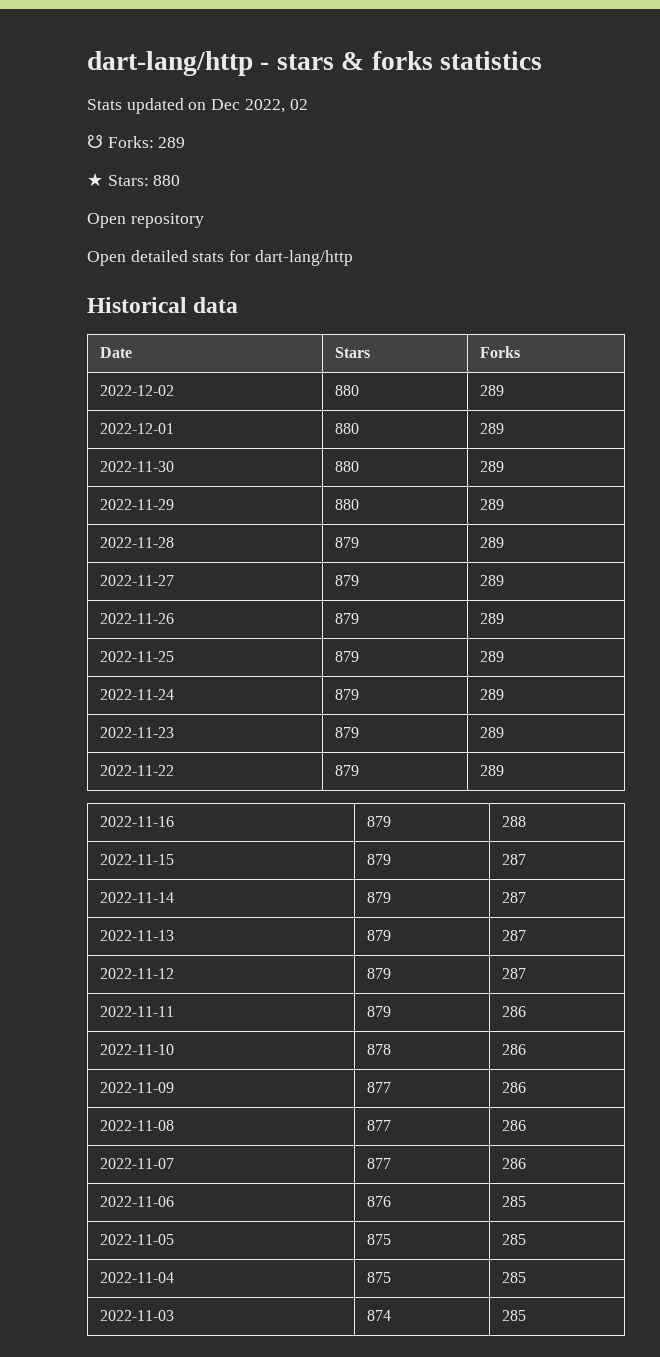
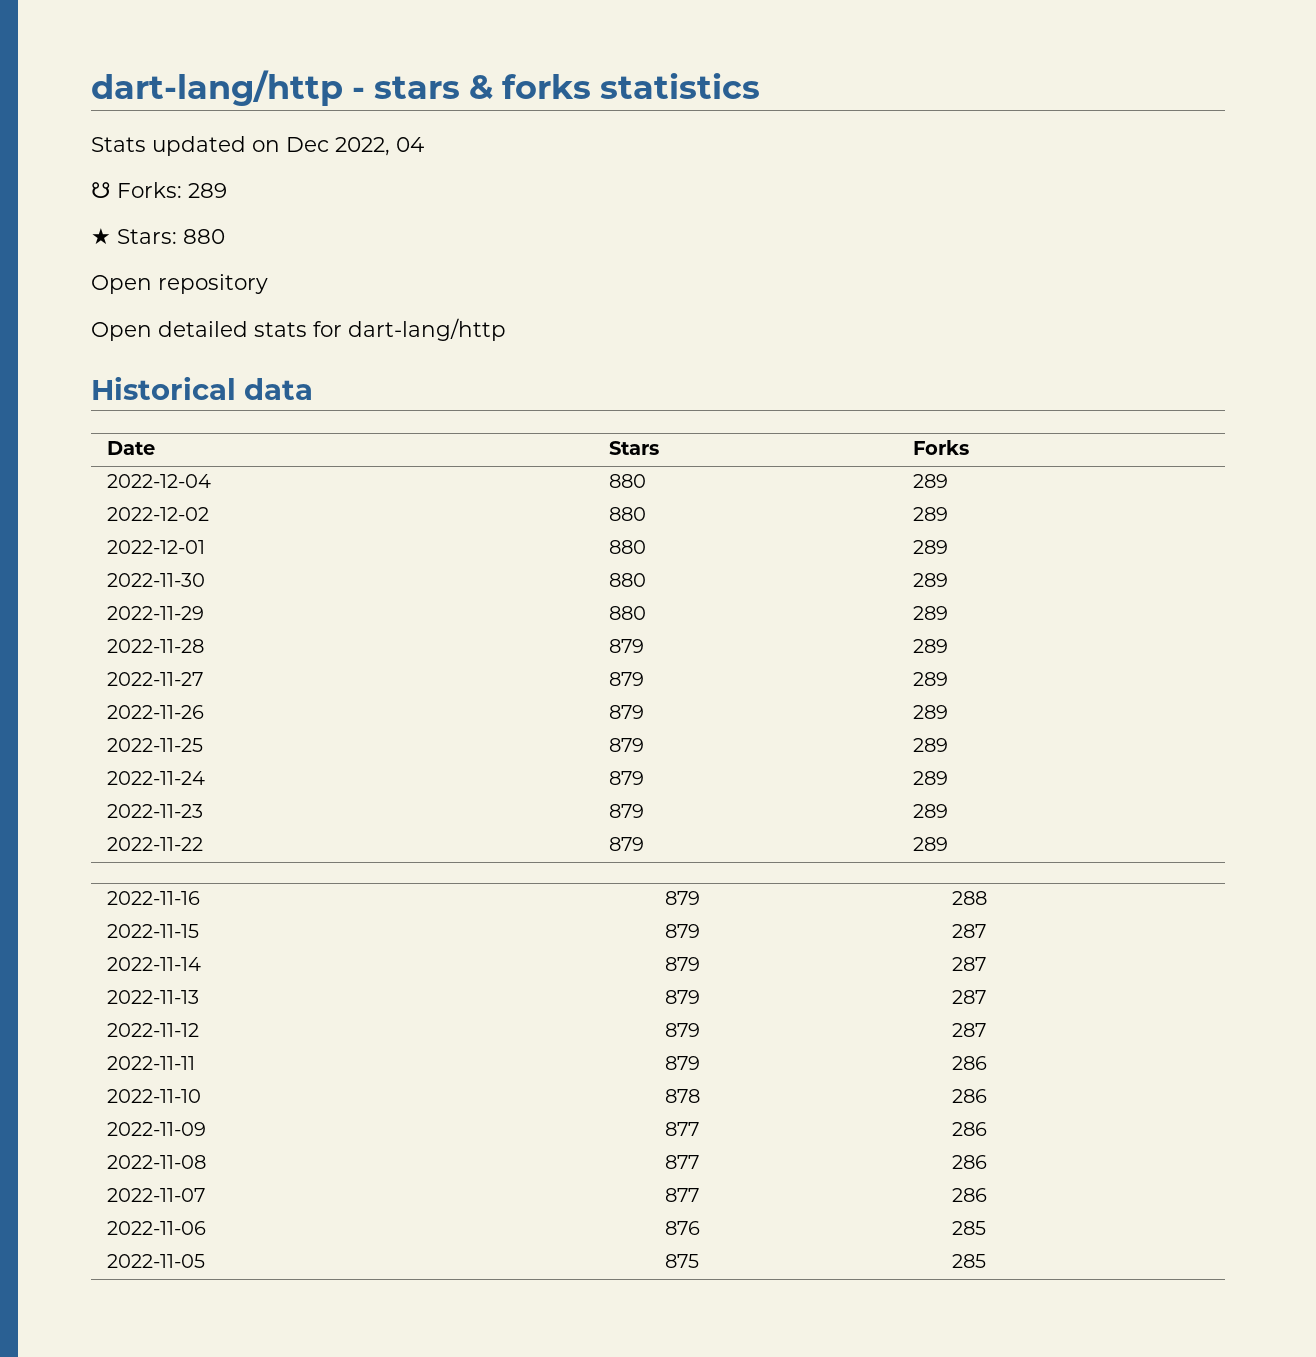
- Stats updated on Dec 2022, 02
+ Stats updated on Dec 2022, 04
+ 2022-12-04 | 880 | 289
- 2022-11-04 | 875 | 285
- 2022-11-03 | 874 | 285

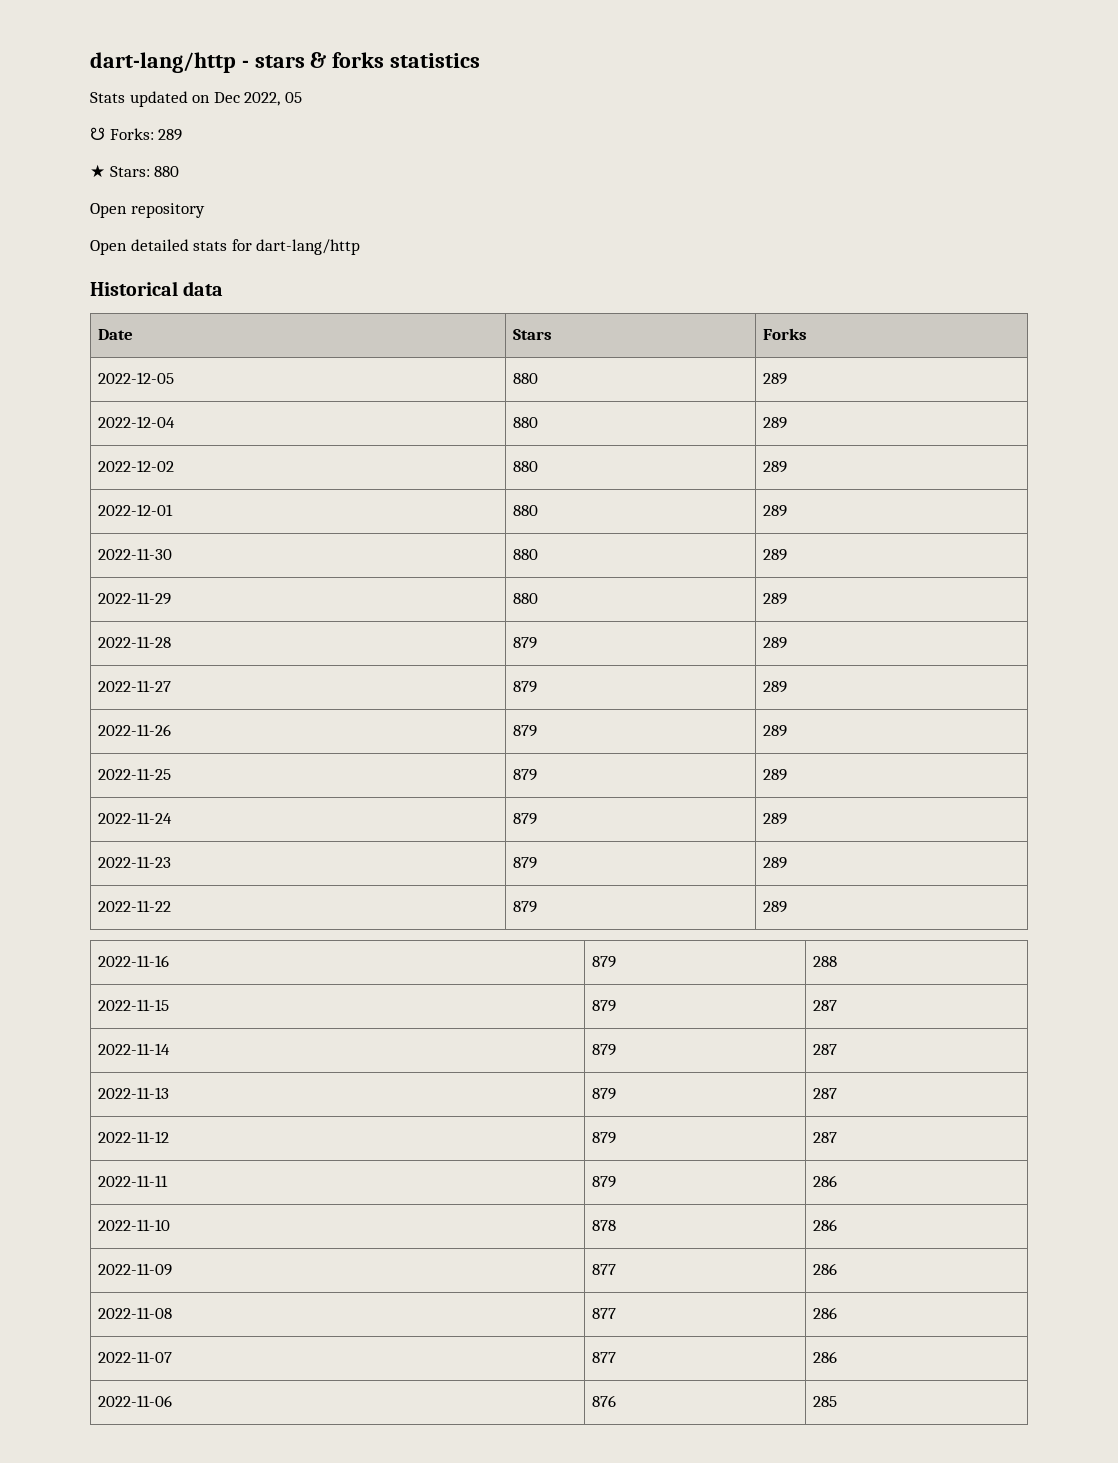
- Stats updated on Dec 2022, 04
+ Stats updated on Dec 2022, 05
+ 2022-12-05 | 880 | 289
- 2022-11-05 | 875 | 285

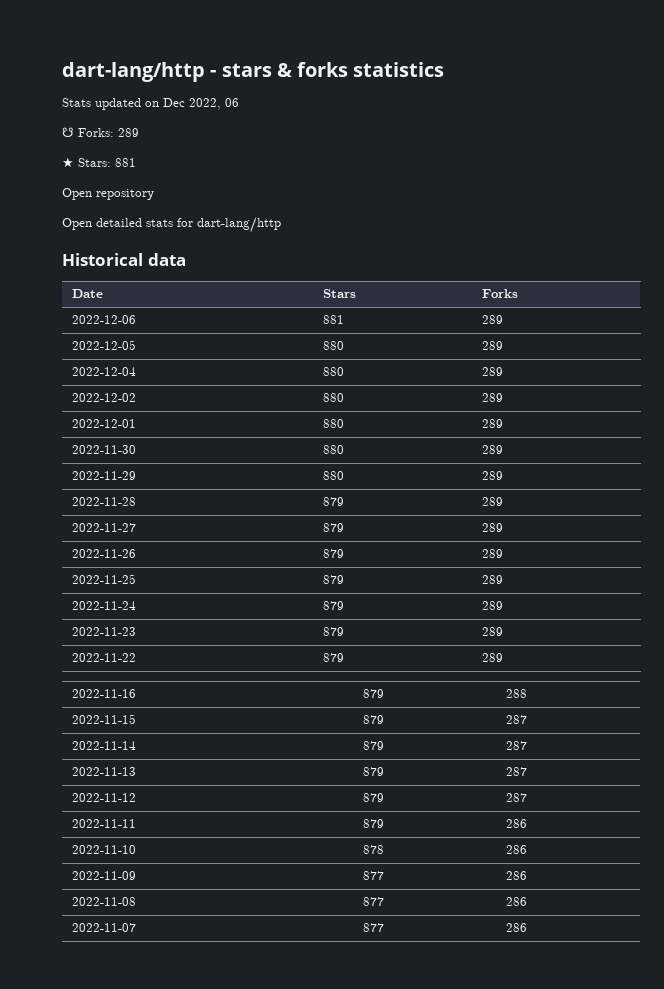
- Stats updated on Dec 2022, 05
+ Stats updated on Dec 2022, 06
- ★ Stars: 880
+ ★ Stars: 881
+ 2022-12-06 | 881 | 289
- 2022-11-06 | 876 | 285

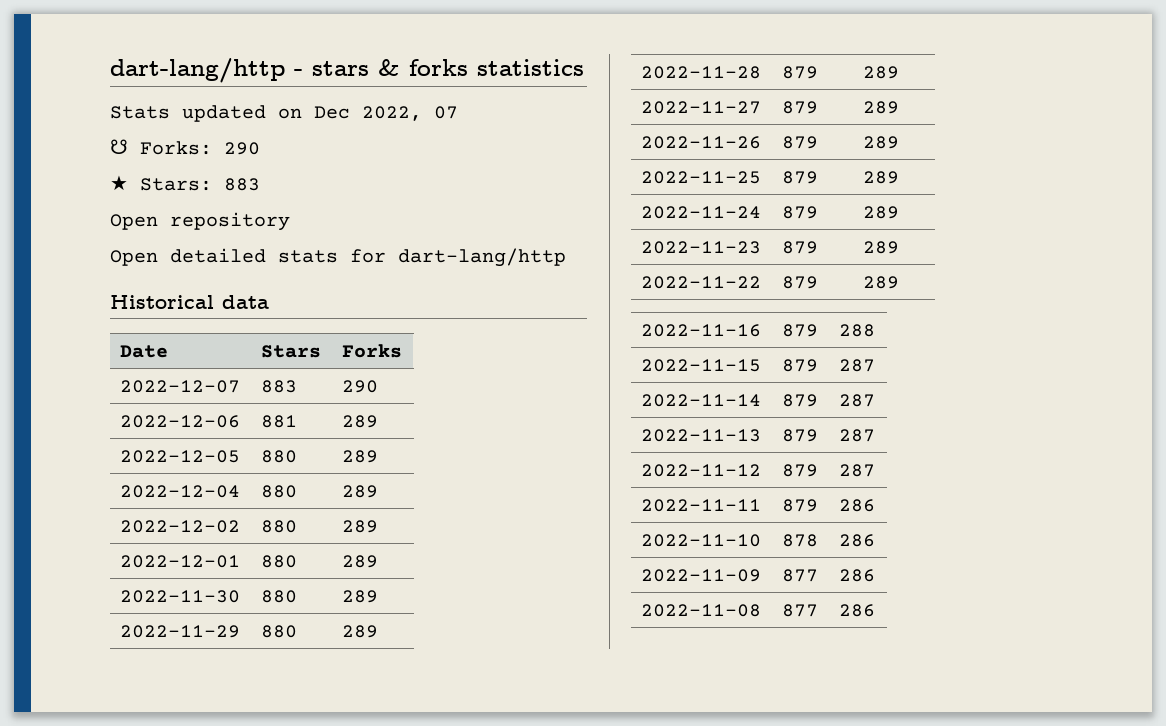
- Stats updated on Dec 2022, 06
+ Stats updated on Dec 2022, 07
- ☋ Forks: 289
+ ☋ Forks: 290
- ★ Stars: 881
+ ★ Stars: 883
+ 2022-12-07 | 883 | 290
- 2022-11-07 | 877 | 286

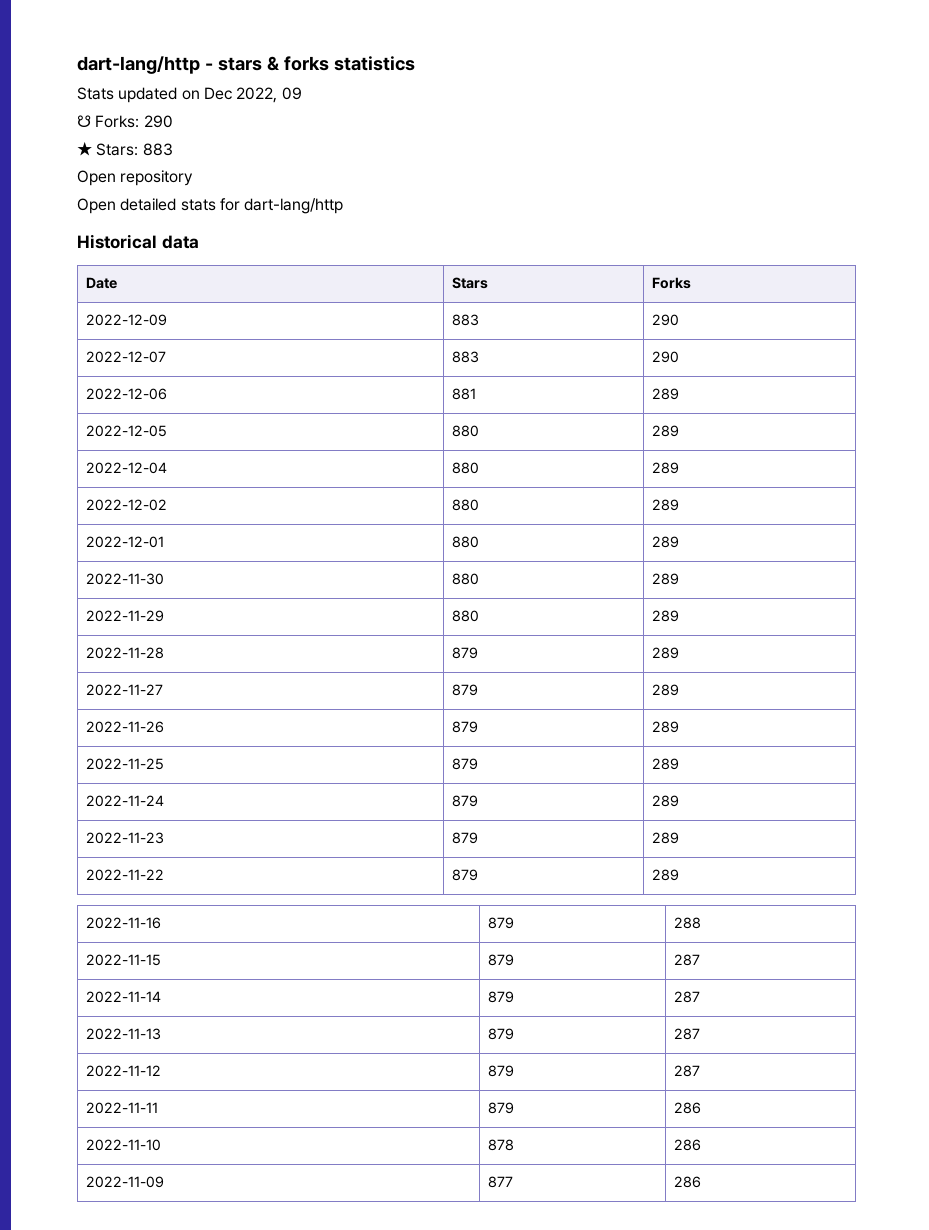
- Stats updated on Dec 2022, 07
+ Stats updated on Dec 2022, 09
+ 2022-12-09 | 883 | 290
- 2022-11-08 | 877 | 286

